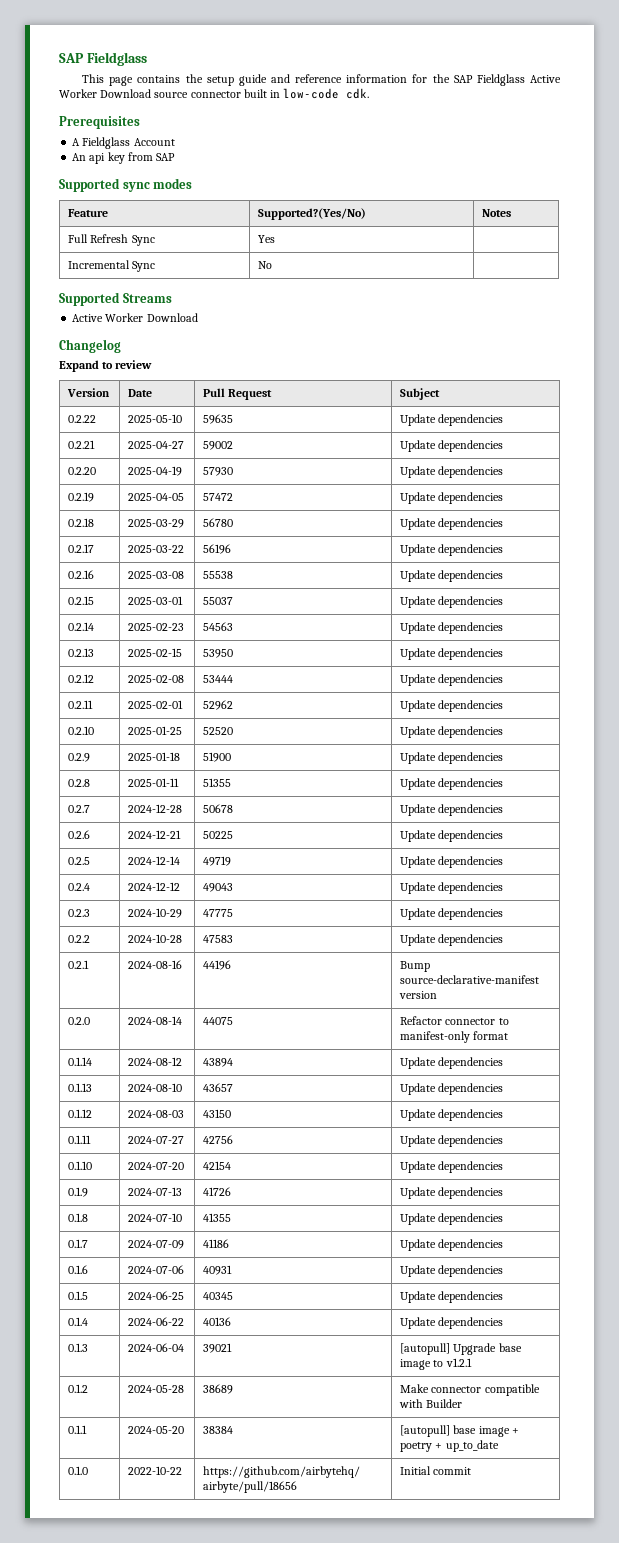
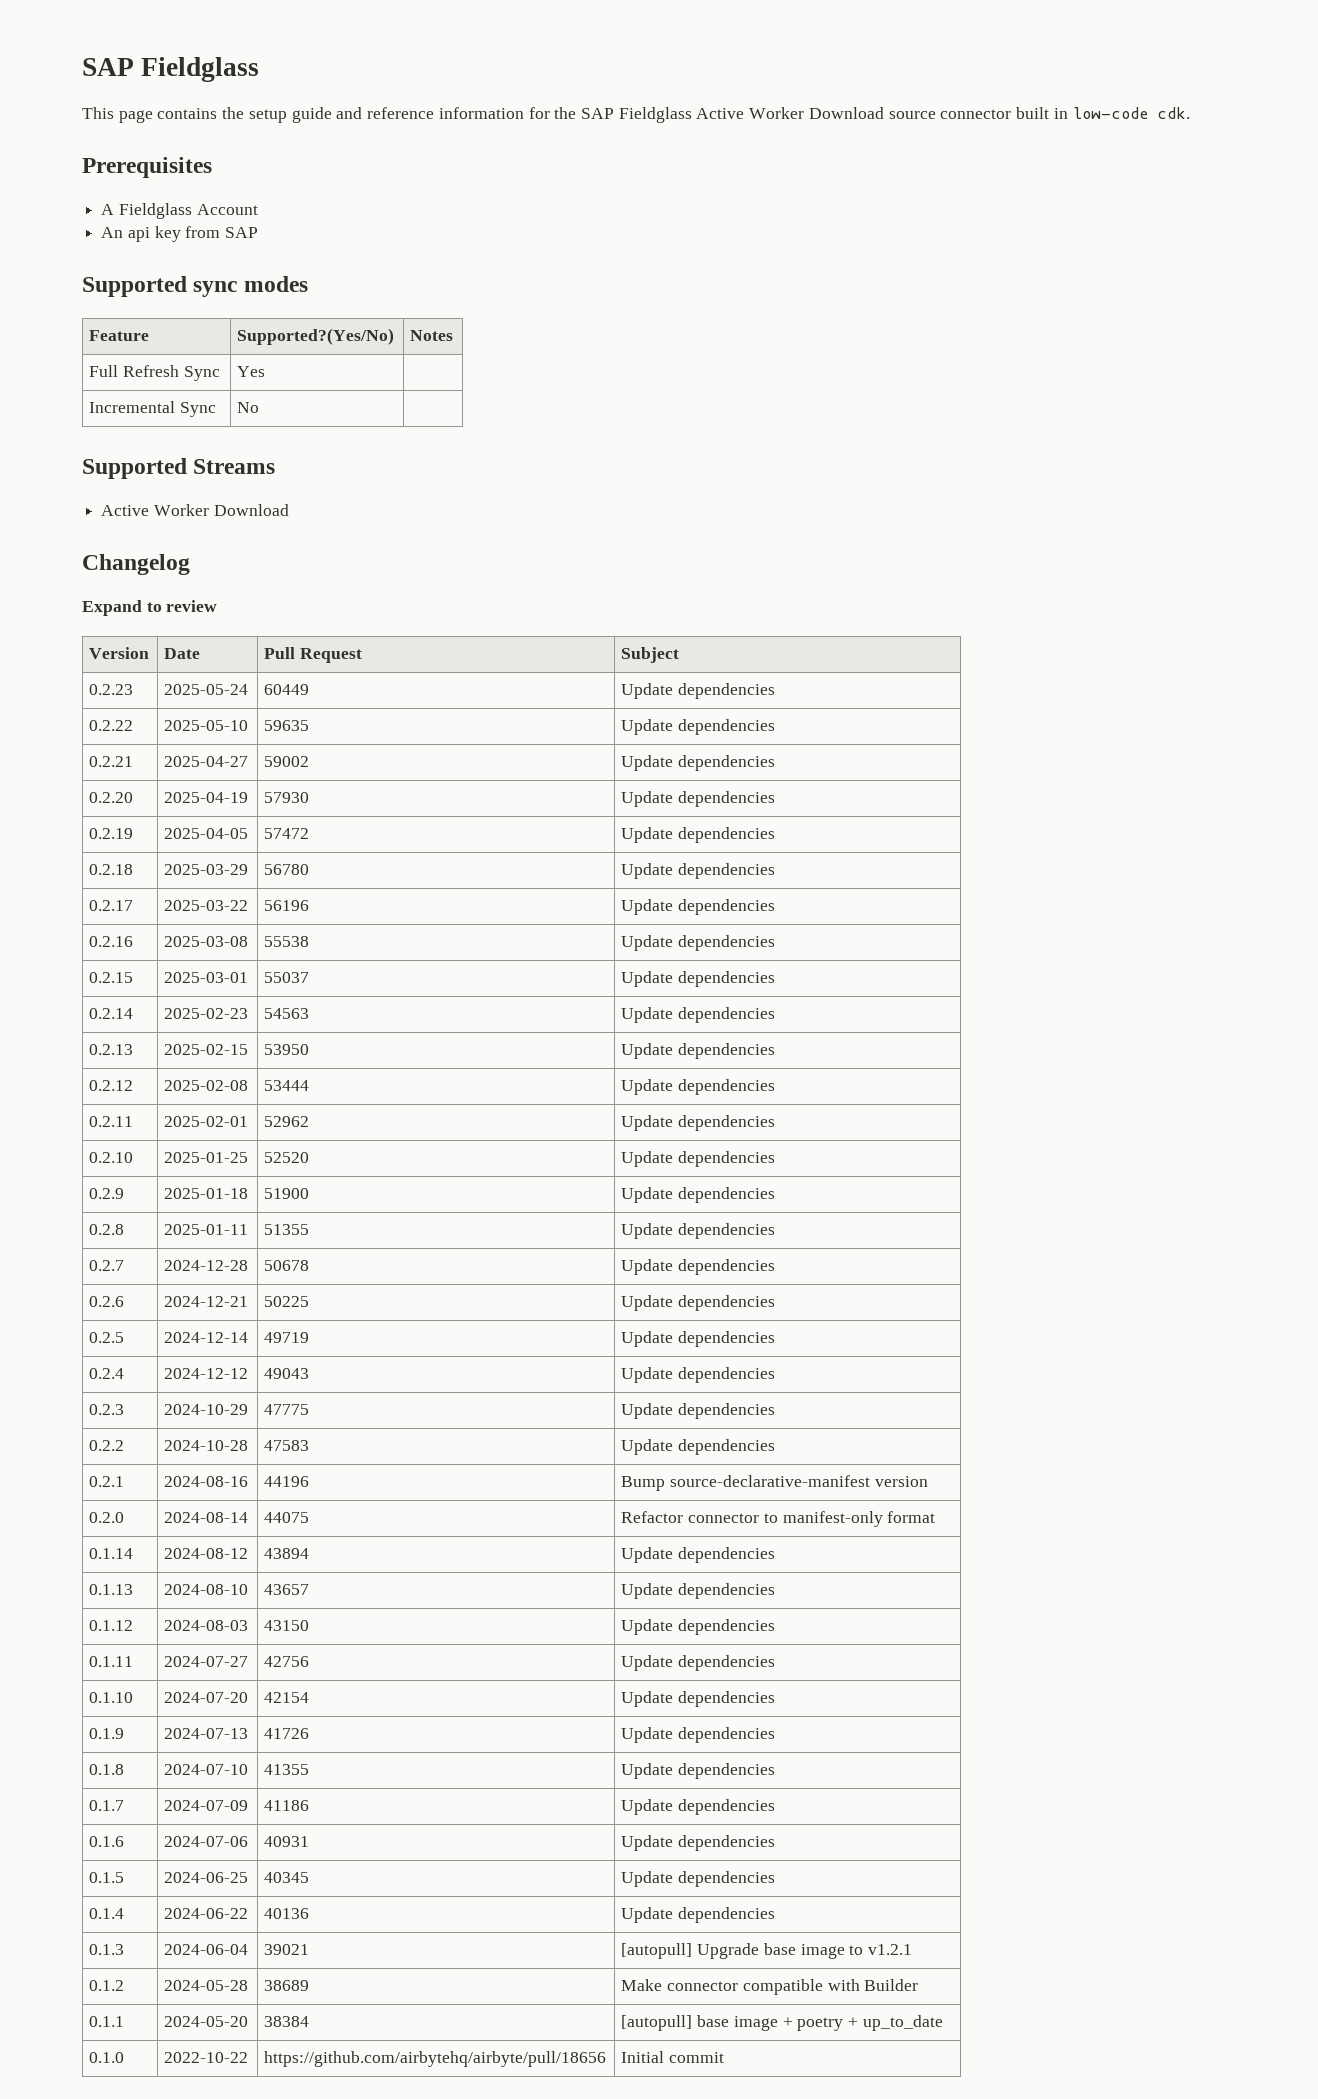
+ 0.2.23 | 2025-05-24 | 60449 | Update dependencies

